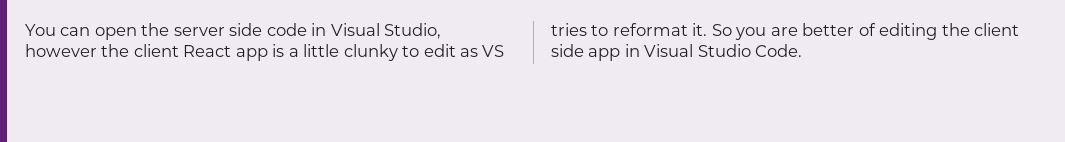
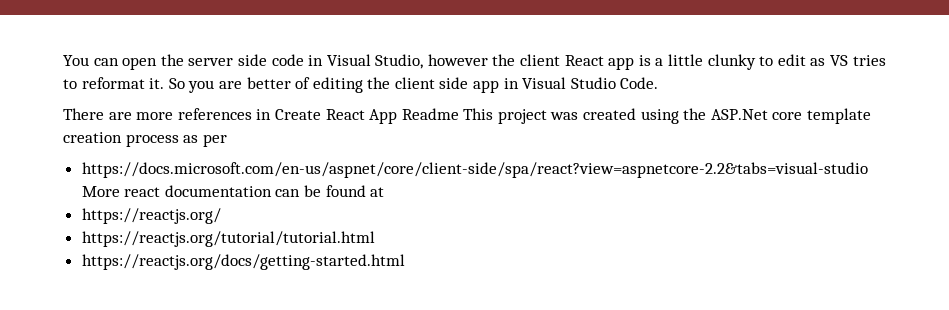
+ There are more references in Create React App Readme This project was created using the ASP.Net core template creation process as per
+ https://docs.microsoft.com/en-us/aspnet/core/client-side/spa/react?view=aspnetcore-2.2&tabs=visual-studio More react documentation can be found at
+ https://reactjs.org/
+ https://reactjs.org/tutorial/tutorial.html
+ https://reactjs.org/docs/getting-started.html

